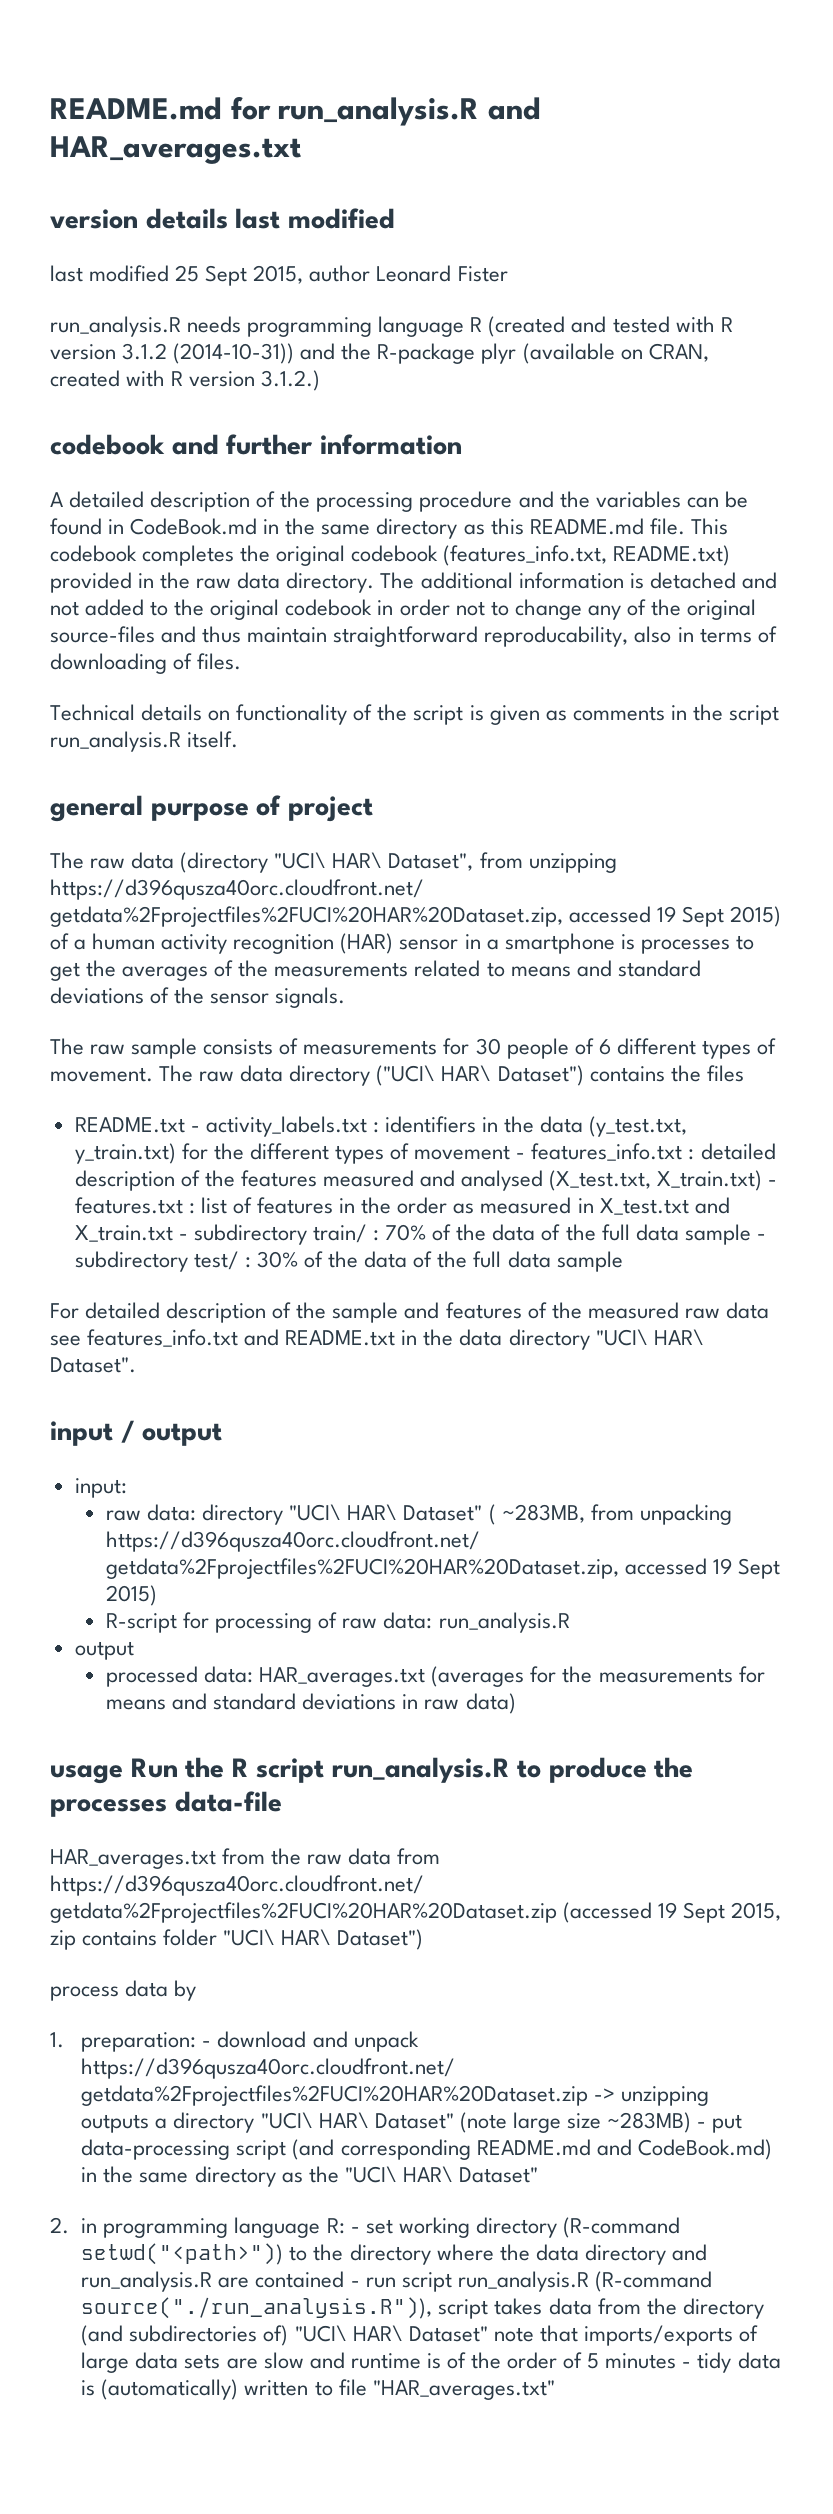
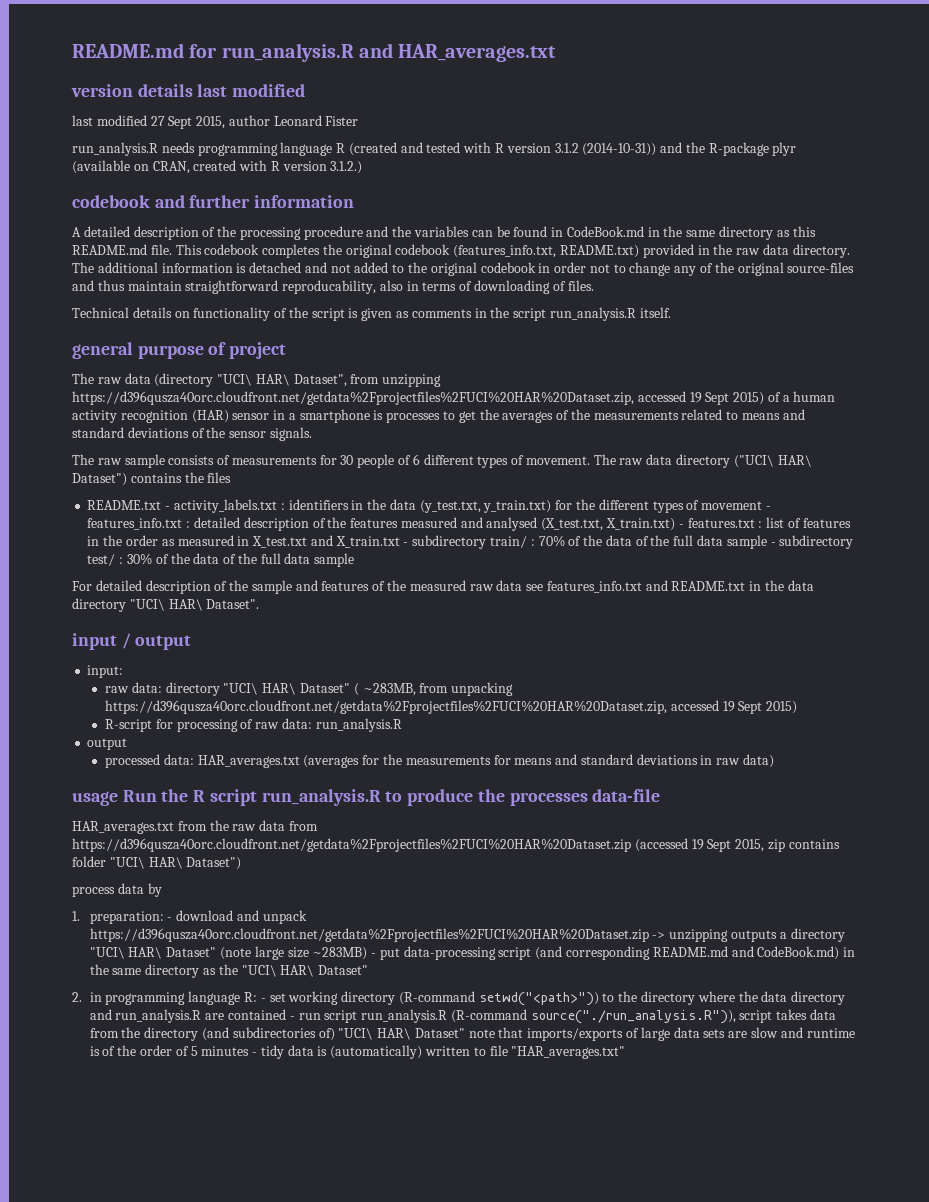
- last modified 25 Sept 2015, author Leonard Fister
+ last modified 27 Sept 2015, author Leonard Fister

